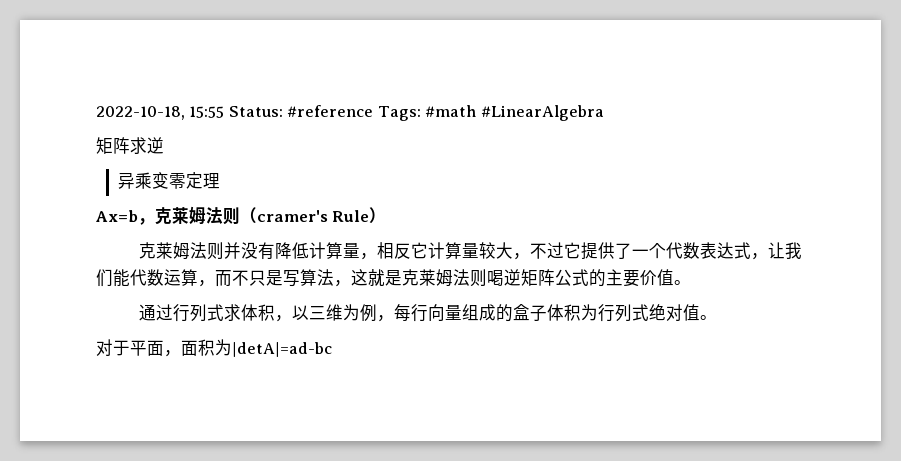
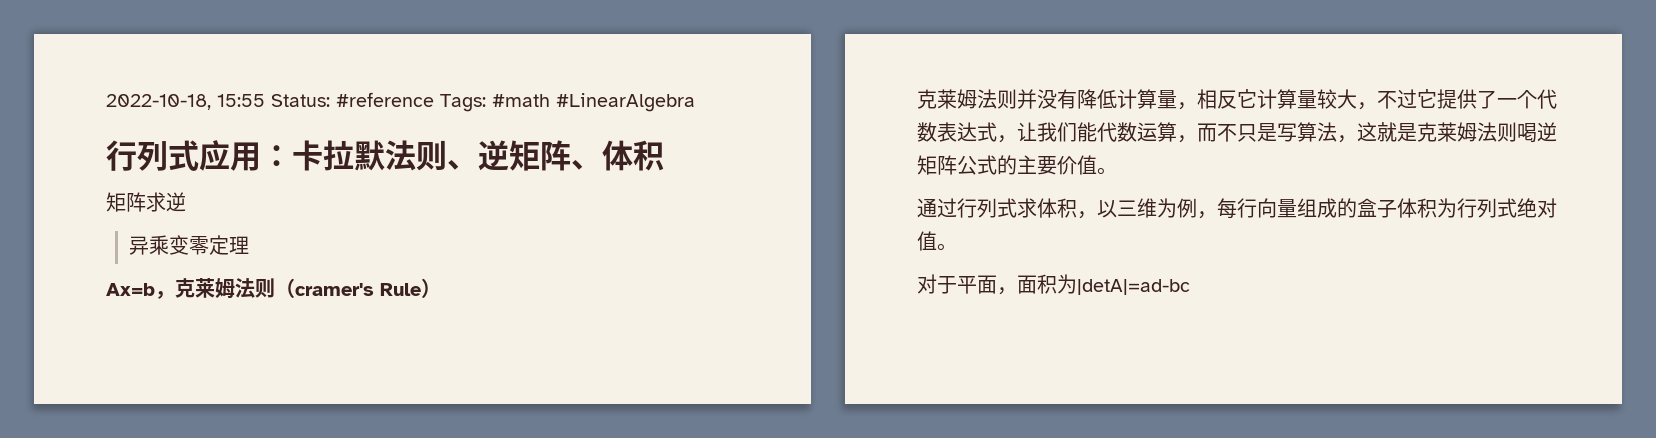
+ 行列式应用：卡拉默法则、逆矩阵、体积

